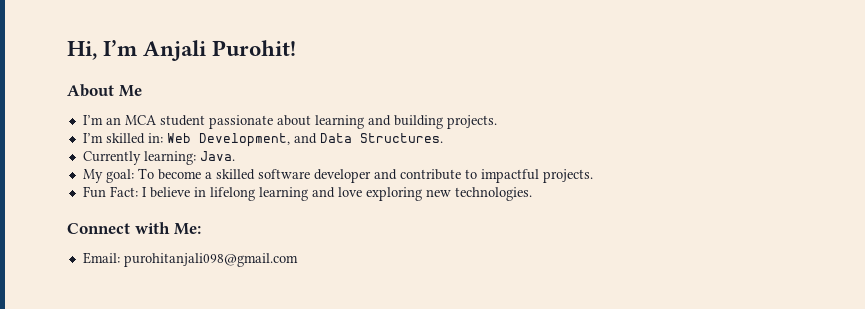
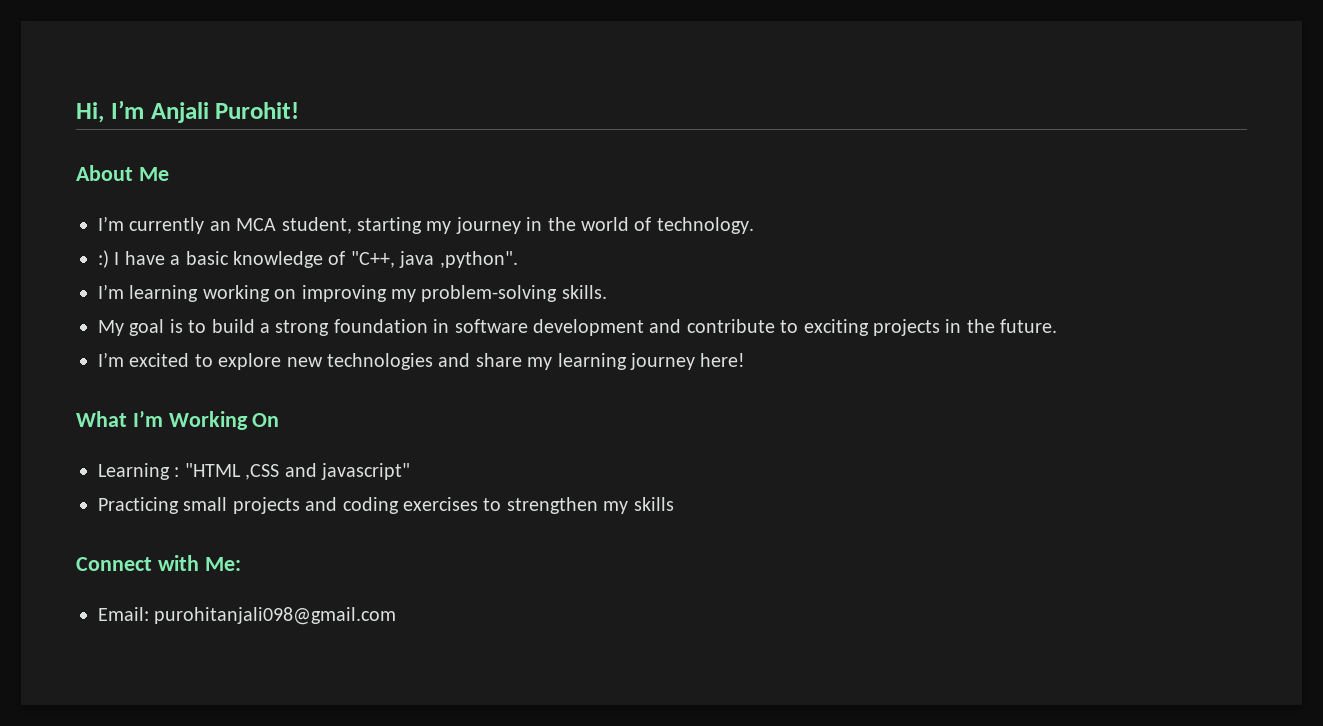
- I’m an MCA student passionate about learning and building projects.
- I’m skilled in: Web Development, and Data Structures.
- Currently learning: Java.
- My goal: To become a skilled software developer and contribute to impactful projects.
- Fun Fact: I believe in lifelong learning and love exploring new technologies.
+ I’m currently an MCA student, starting my journey in the world of technology.
+ :) I have a basic knowledge of "C++, java ,python".
+ I’m learning working on improving my problem-solving skills.
+ My goal is to build a strong foundation in software development and contribute to exciting projects in the future.
+ I’m excited to explore new technologies and share my learning journey here!
+ What I’m Working On
+ Learning : "HTML ,CSS and javascript"
+ Practicing small projects and coding exercises to strengthen my skills

